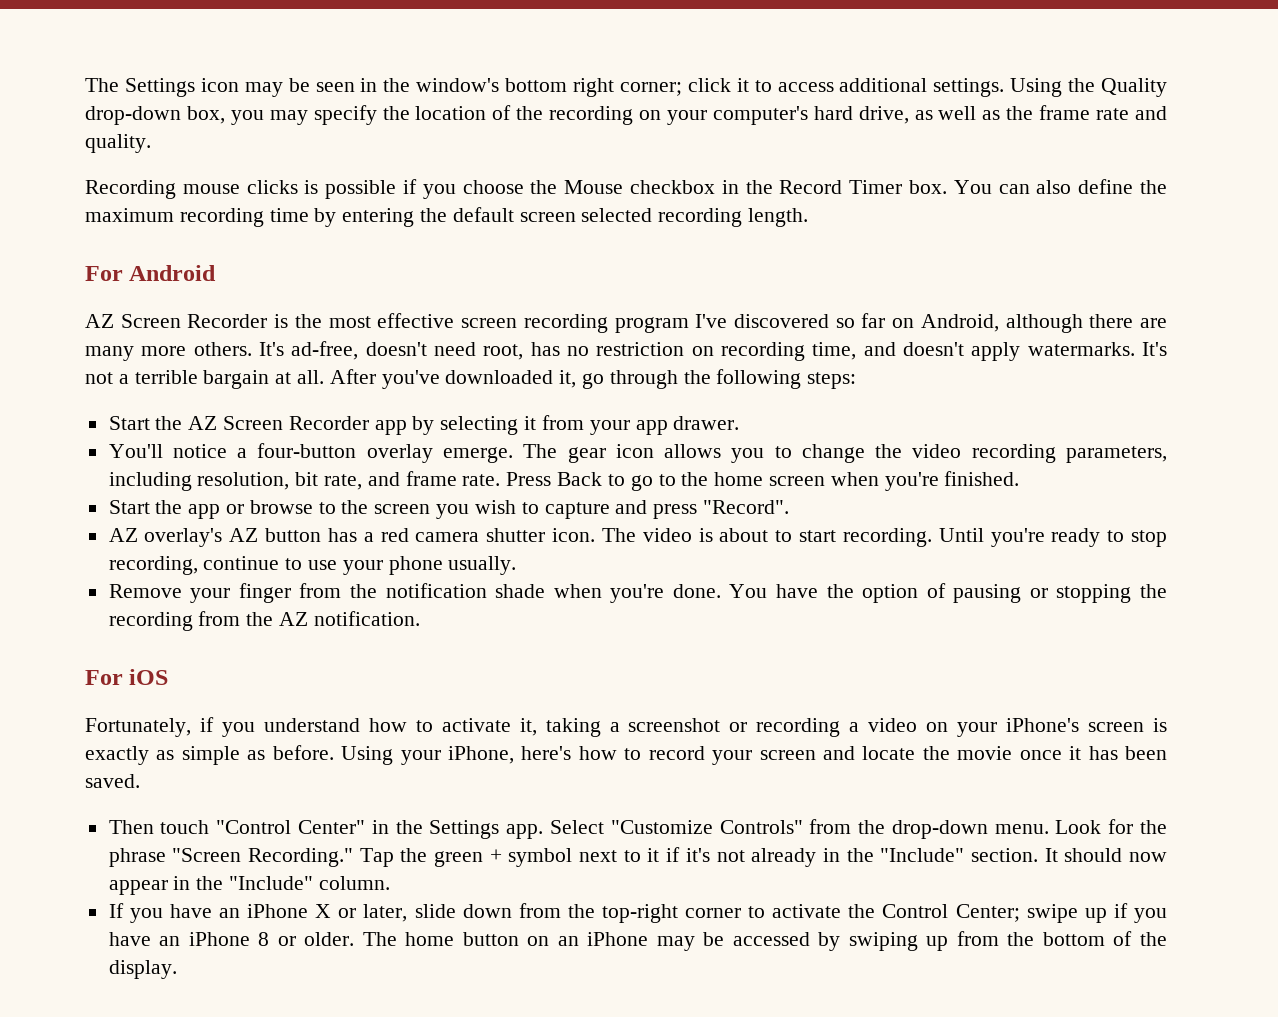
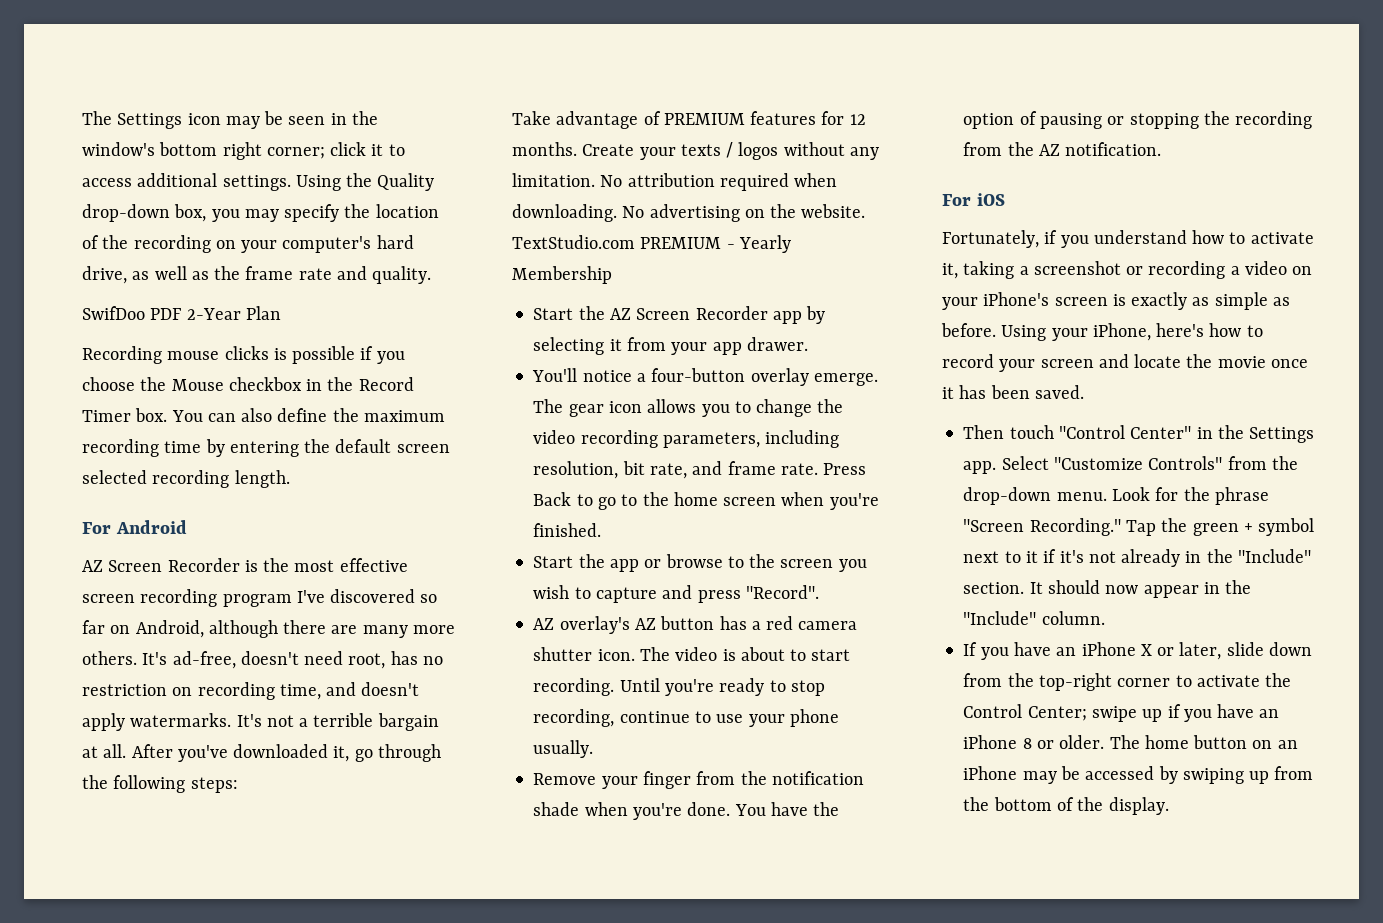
+ SwifDoo PDF 2-Year Plan
+ Take advantage of PREMIUM features for 12 months. Create your texts / logos without any limitation. No attribution required when downloading. No advertising on the website. TextStudio.com PREMIUM - Yearly Membership

